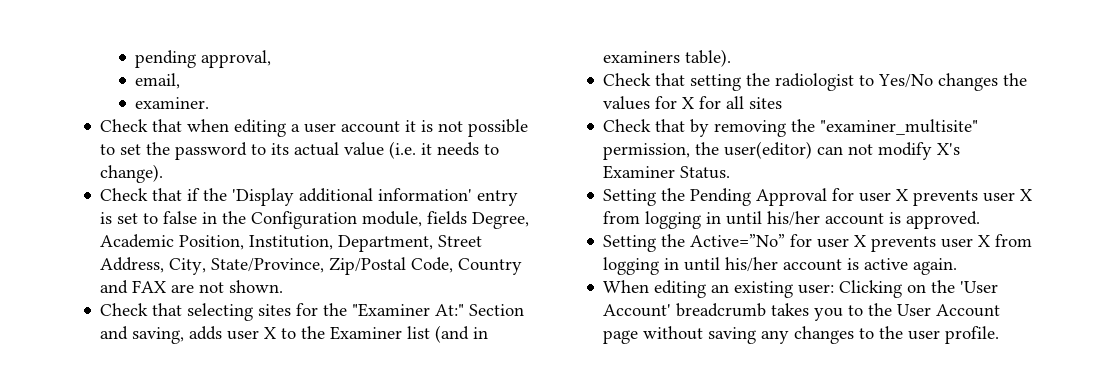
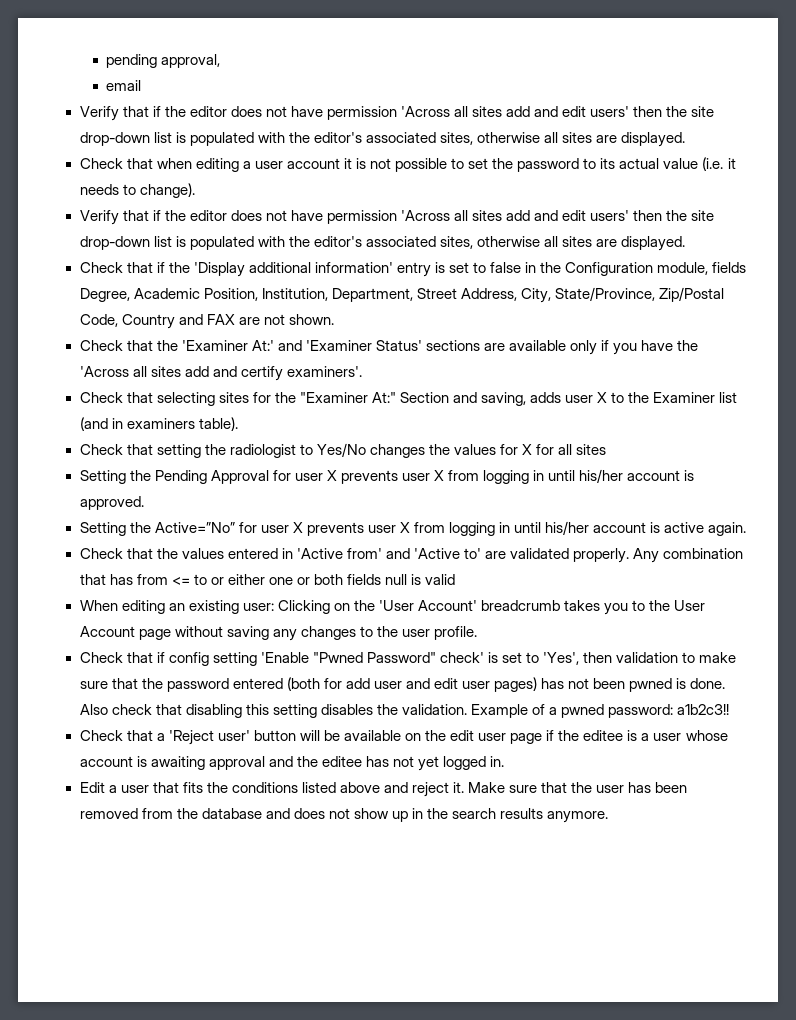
- email,
- examiner.
+ email
+ Verify that if the editor does not have permission 'Across all sites add and edit users' then the site drop-down list is populated with the editor's associated sites, otherwise all sites are displayed.
  Check that when editing a user account it is not possible to set the password to its actual value (i.e. it needs to change).
+ Verify that if the editor does not have permission 'Across all sites add and edit users' then the site drop-down list is populated with the editor's associated sites, otherwise all sites are displayed.
+ Check that the 'Examiner At:' and 'Examiner Status' sections are available only if you have the 'Across all sites add and certify examiners'.
- Check that by removing the "examiner_multisite" permission, the user(editor) can not modify X's Examiner Status.
+ Check that the values entered in 'Active from' and 'Active to' are validated properly. Any combination that has from <= to or either one or both fields null is valid
+ Check that if config setting 'Enable "Pwned Password" check' is set to 'Yes', then validation to make sure that the password entered (both for add user and edit user pages) has not been pwned is done. Also check that disabling this setting disables the validation. Example of a pwned password: a1b2c3!!
+ Check that a 'Reject user' button will be available on the edit user page if the editee is a user whose account is awaiting approval and the editee has not yet logged in.
+ Edit a user that fits the conditions listed above and reject it. Make sure that the user has been removed from the database and does not show up in the search results anymore.

